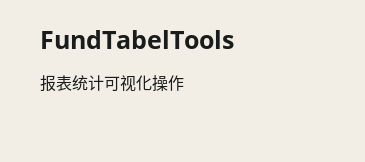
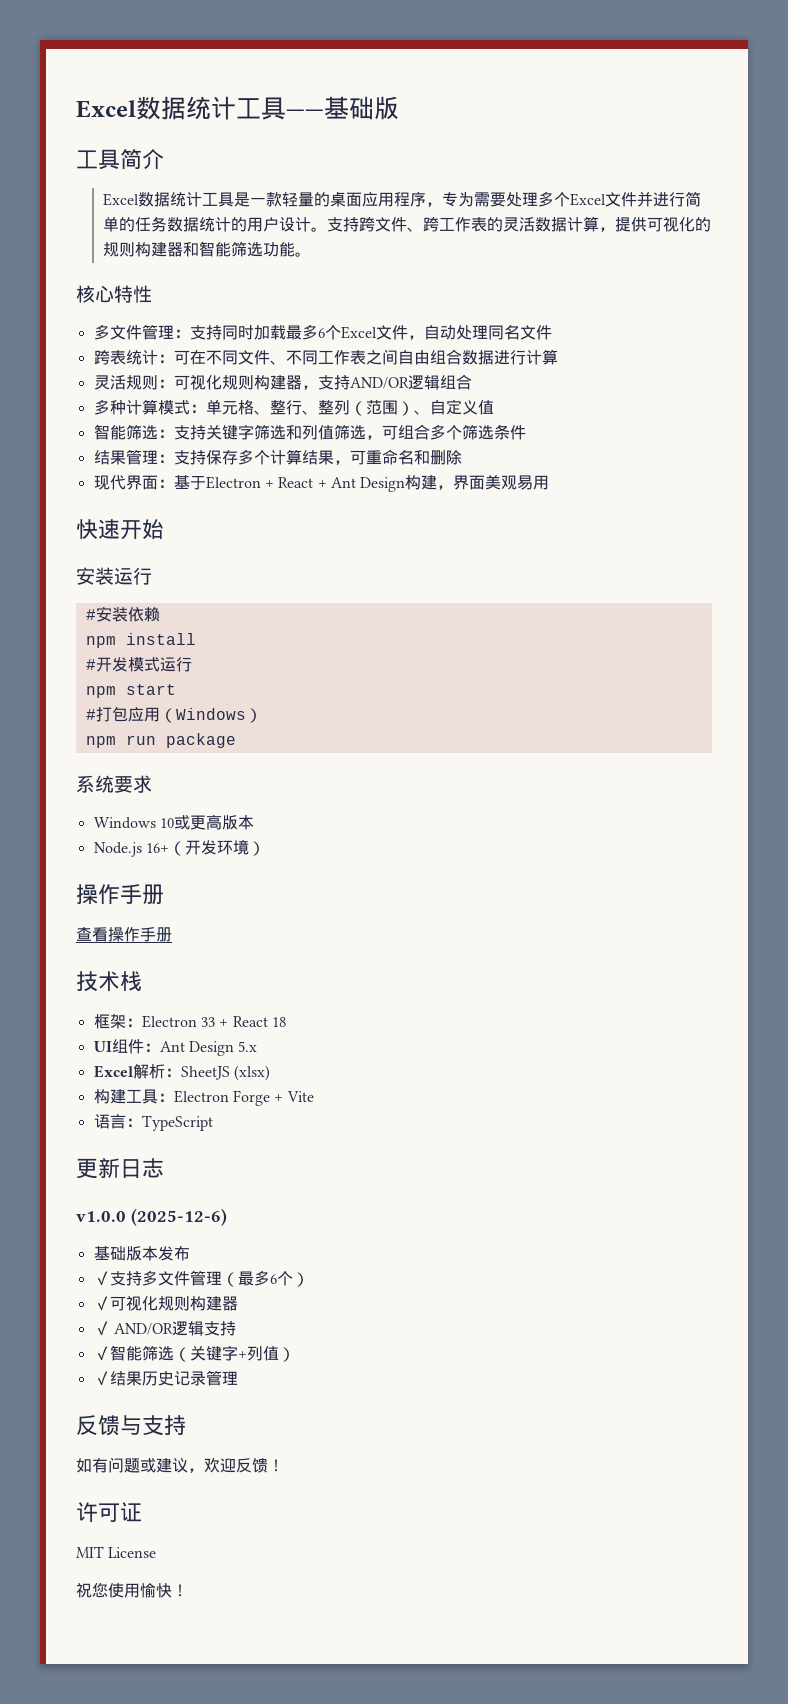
- FundTabelTools
- 报表统计可视化操作
+ Excel数据统计工具——基础版
+ 工具简介
+ Excel数据统计工具是一款轻量的桌面应用程序，专为需要处理多个Excel文件并进行简单的任务数据统计的用户设计。支持跨文件、跨工作表的灵活数据计算，提供可视化的规则构建器和智能筛选功能。
+ 核心特性
+ 多文件管理：支持同时加载最多6个Excel文件，自动处理同名文件
+ 跨表统计：可在不同文件、不同工作表之间自由组合数据进行计算
+ 灵活规则：可视化规则构建器，支持AND/OR逻辑组合
+ 多种计算模式：单元格、整行、整列（范围）、自定义值
+ 智能筛选：支持关键字筛选和列值筛选，可组合多个筛选条件
+ 结果管理：支持保存多个计算结果，可重命名和删除
+ 现代界面：基于Electron + React + Ant Design构建，界面美观易用
+ 快速开始
+ 安装运行
+ #安装依赖
+ npm install
+ #开发模式运行
+ npm start
+ #打包应用（Windows）
+ npm run package
+ 系统要求
+ Windows 10或更高版本
+ Node.js 16+（开发环境）
+ 操作手册
+ 查看操作手册
+ 技术栈
+ 框架：Electron 33 + React 18
+ UI组件：Ant Design 5.x
+ Excel解析：SheetJS (xlsx)
+ 构建工具：Electron Forge + Vite
+ 语言：TypeScript
+ 更新日志
+ v1.0.0 (2025-12-6)
+ 基础版本发布
+ ✓支持多文件管理（最多6个）
+ ✓可视化规则构建器
+ ✓ AND/OR逻辑支持
+ ✓智能筛选（关键字+列值）
+ ✓结果历史记录管理
+ 反馈与支持
+ 如有问题或建议，欢迎反馈！
+ 许可证
+ MIT License
+ 祝您使用愉快！

